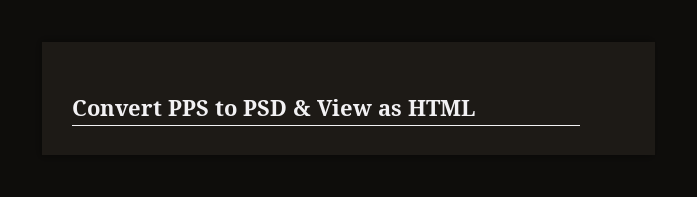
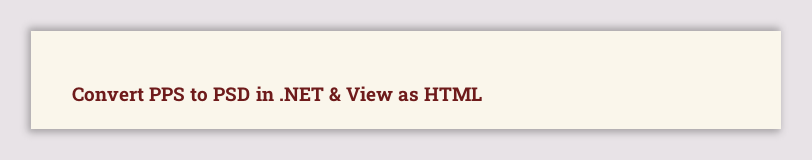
- Convert PPS to PSD & View as HTML
+ Convert PPS to PSD in .NET & View as HTML

